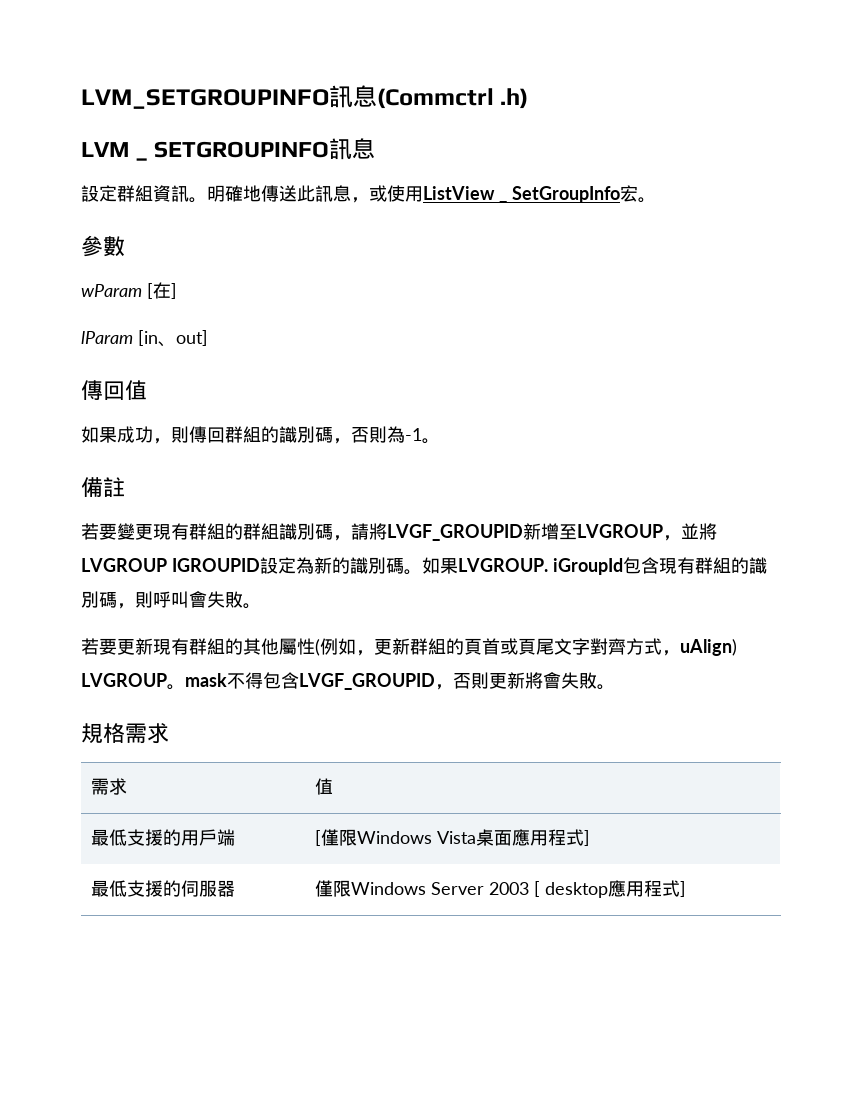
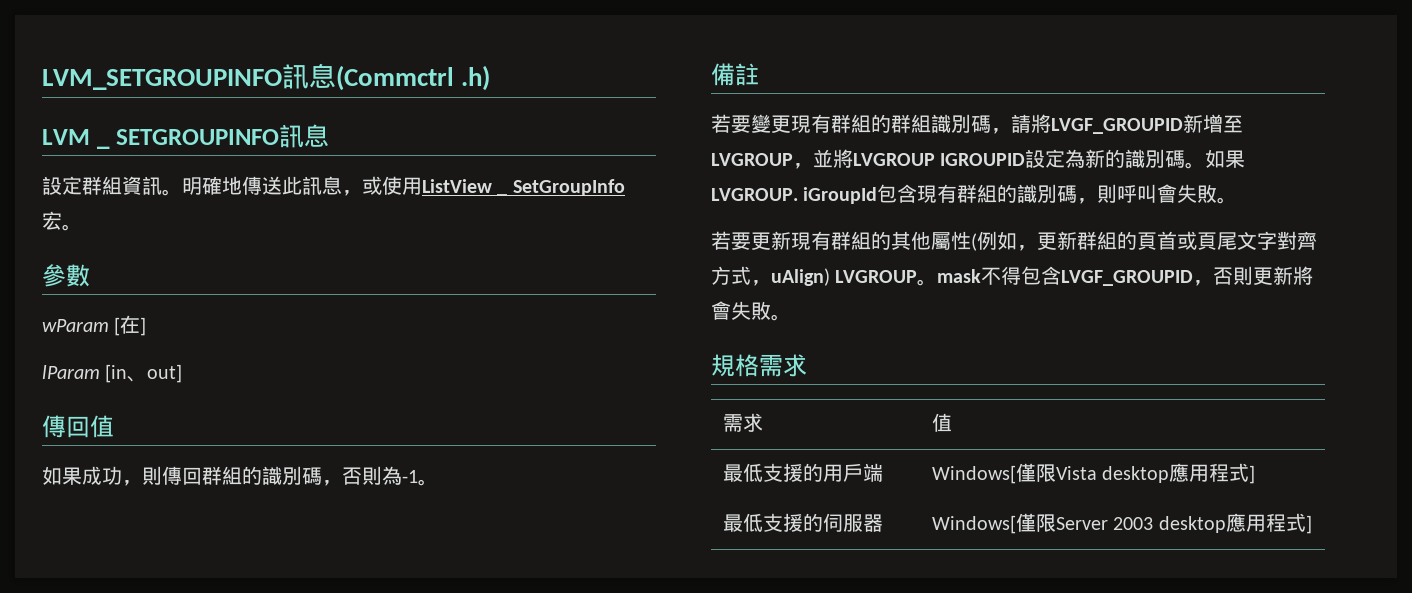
- 最低支援的用戶端 | [僅限Windows Vista桌面應用程式]
+ 最低支援的用戶端 | Windows[僅限Vista desktop應用程式]
- 最低支援的伺服器 | 僅限Windows Server 2003 [ desktop應用程式]
+ 最低支援的伺服器 | Windows[僅限Server 2003 desktop應用程式]

